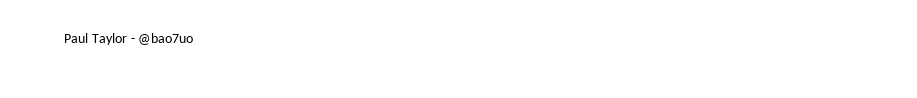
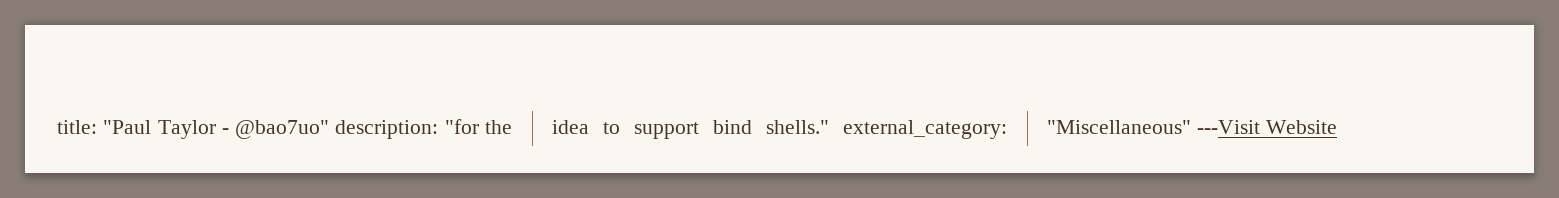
- Paul Taylor - @bao7uo
+ title: "Paul Taylor - @bao7uo" description: "for the idea to support bind shells." external_category: "Miscellaneous" ---Visit Website

